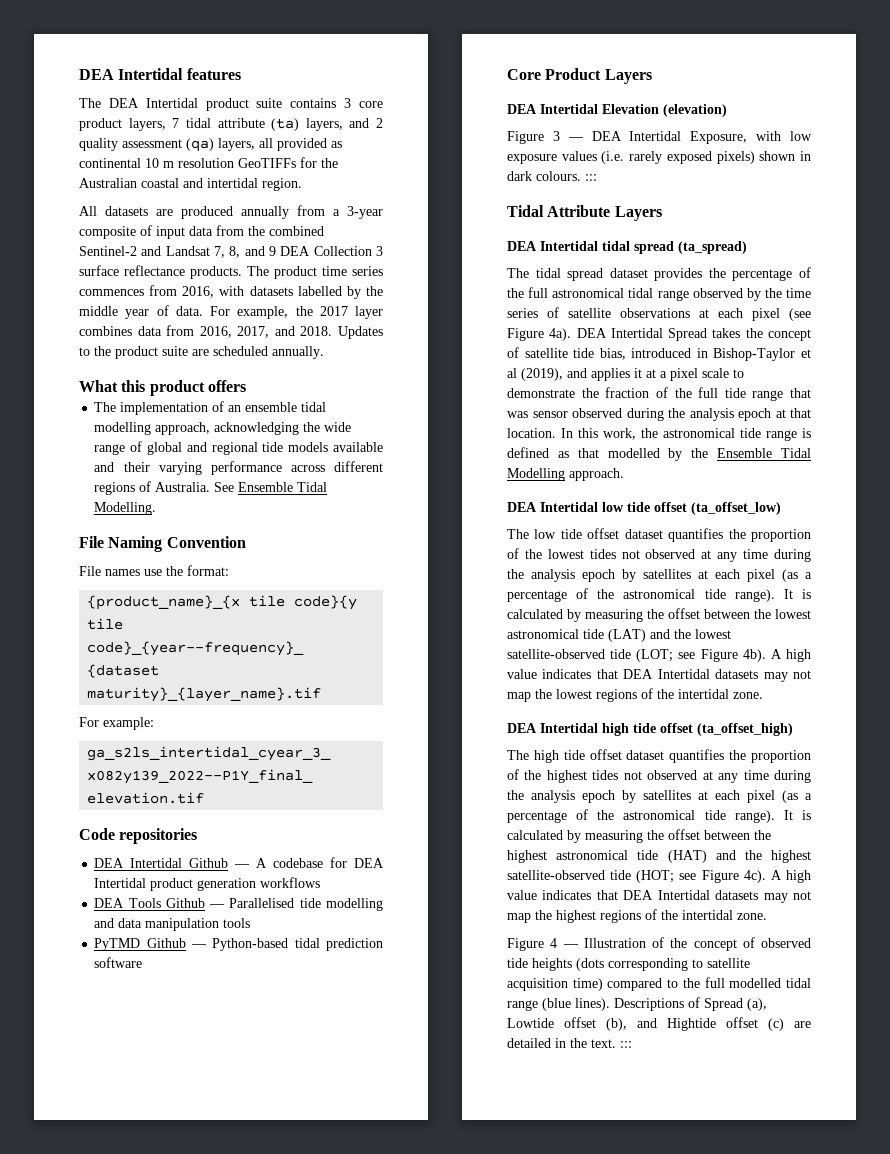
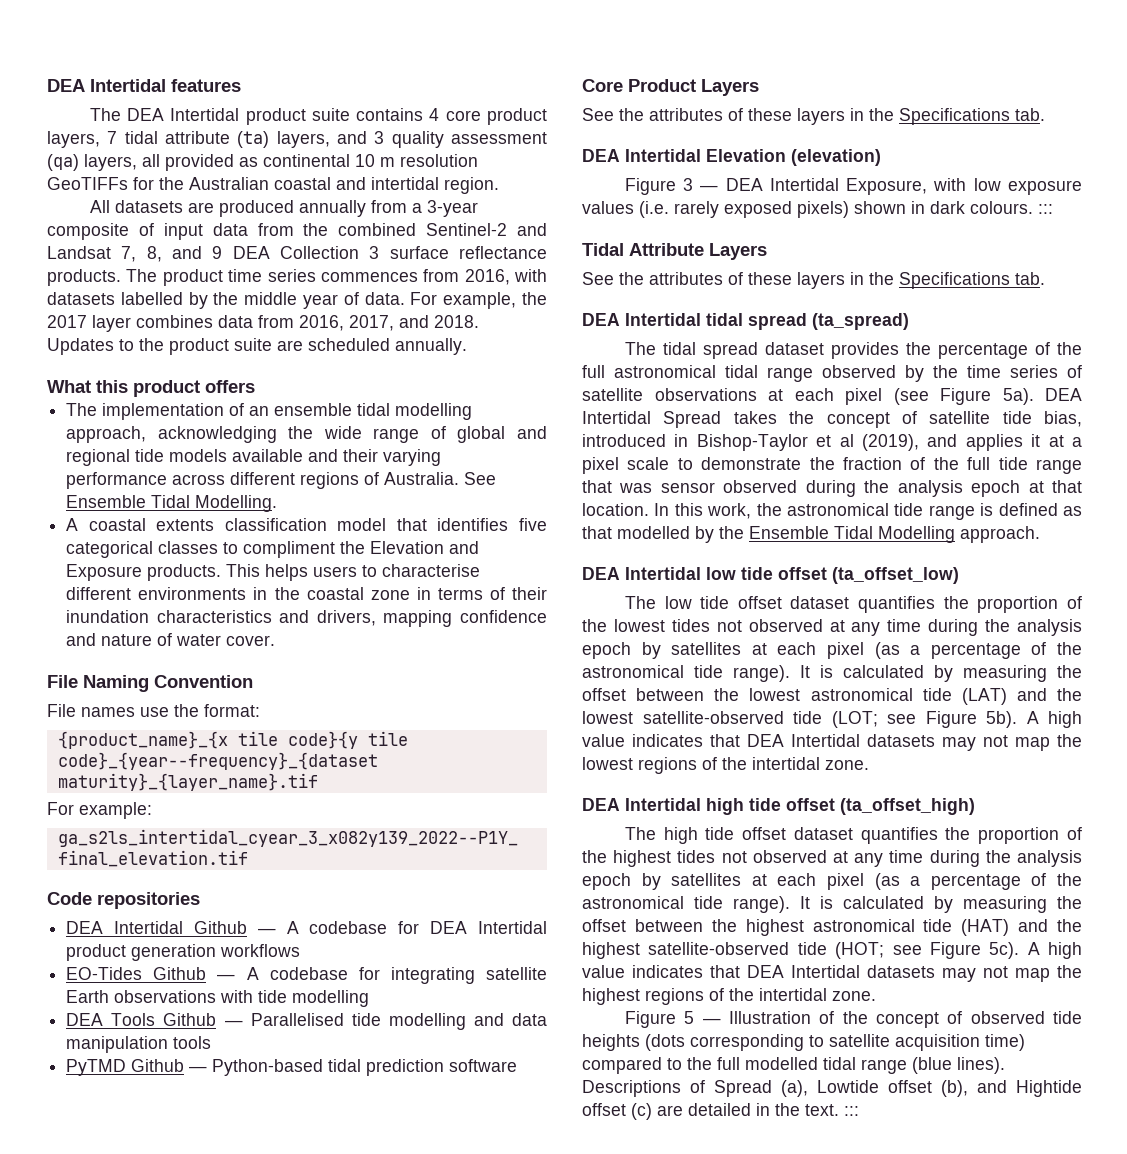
- The DEA Intertidal product suite contains 3 core product layers, 7 tidal attribute (ta) layers, and 2 quality assessment (qa) layers, all provided as continental 10 m resolution GeoTIFFs for the Australian coastal and intertidal region.
+ The DEA Intertidal product suite contains 4 core product layers, 7 tidal attribute (ta) layers, and 3 quality assessment (qa) layers, all provided as continental 10 m resolution GeoTIFFs for the Australian coastal and intertidal region.
+ A coastal extents classification model that identifies five categorical classes to compliment the Elevation and Exposure products. This helps users to characterise different environments in the coastal zone in terms of their inundation characteristics and drivers, mapping confidence and nature of water cover.
+ EO-Tides Github — A codebase for integrating satellite Earth observations with tide modelling
  Core Product Layers
+ See the attributes of these layers in the Specifications tab.
  Tidal Attribute Layers
+ See the attributes of these layers in the Specifications tab.
- The tidal spread dataset provides the percentage of the full astronomical tidal range observed by the time series of satellite observations at each pixel (see Figure 4a).
+ The tidal spread dataset provides the percentage of the full astronomical tidal range observed by the time series of satellite observations at each pixel (see Figure 5a).
- It is calculated by measuring the offset between the lowest astronomical tide (LAT) and the lowest satellite-observed tide (LOT; see Figure 4b).
+ It is calculated by measuring the offset between the lowest astronomical tide (LAT) and the lowest satellite-observed tide (LOT; see Figure 5b).
- It is calculated by measuring the offset between the highest astronomical tide (HAT) and the highest satellite-observed tide (HOT; see Figure 4c).
+ It is calculated by measuring the offset between the highest astronomical tide (HAT) and the highest satellite-observed tide (HOT; see Figure 5c).
- Figure 4 — Illustration of the concept of observed tide heights (dots corresponding to satellite acquisition time) compared to the full modelled tidal range (blue lines).
+ Figure 5 — Illustration of the concept of observed tide heights (dots corresponding to satellite acquisition time) compared to the full modelled tidal range (blue lines).

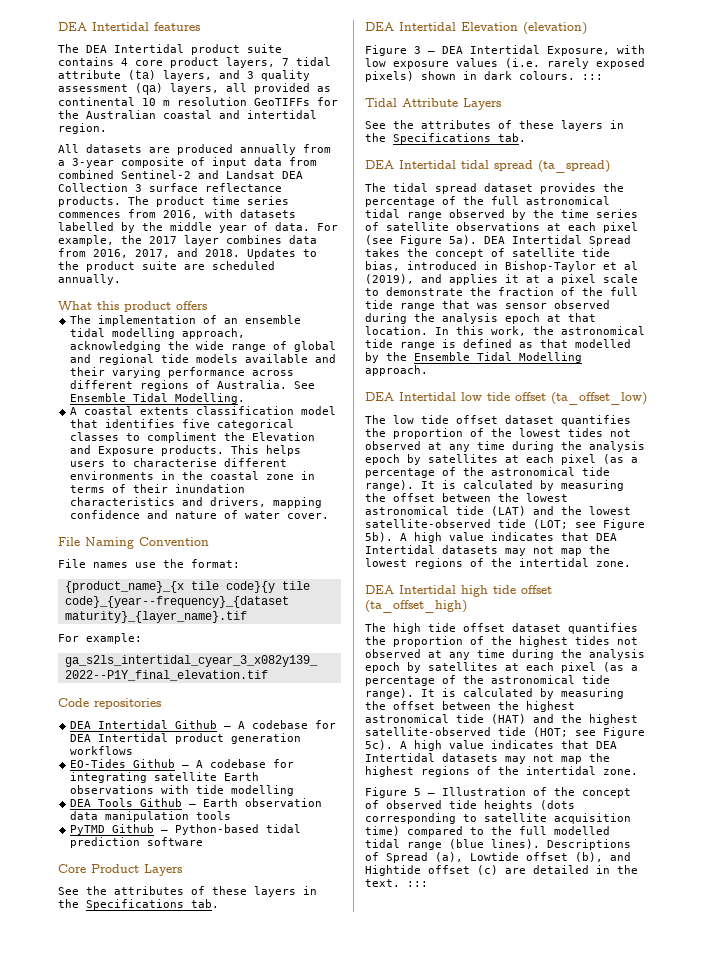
- All datasets are produced annually from a 3-year composite of input data from the combined Sentinel-2 and Landsat 7, 8, and 9 DEA Collection 3 surface reflectance products.
+ All datasets are produced annually from a 3-year composite of input data from combined Sentinel-2 and Landsat DEA Collection 3 surface reflectance products.
- DEA Tools Github — Parallelised tide modelling and data manipulation tools
+ DEA Tools Github — Earth observation data manipulation tools

